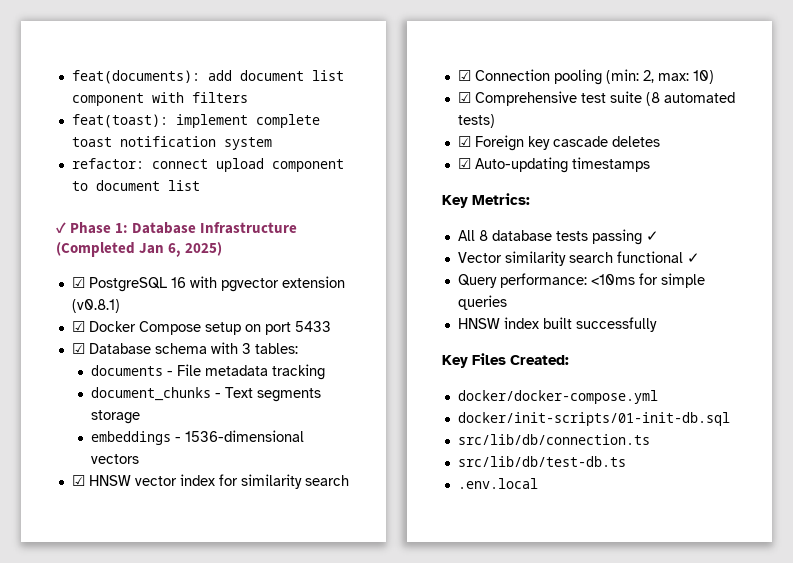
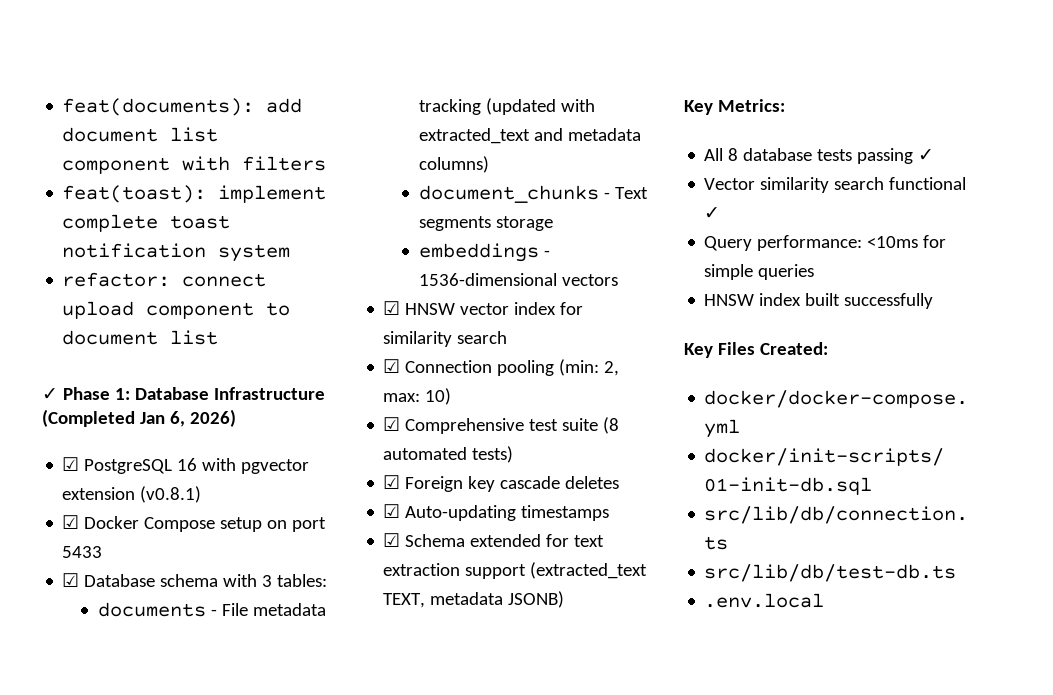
- ✓ Phase 1: Database Infrastructure (Completed Jan 6, 2025)
+ ✓ Phase 1: Database Infrastructure (Completed Jan 6, 2026)
- documents - File metadata tracking
+ documents - File metadata tracking (updated with extracted_text and metadata columns)
+ ☑ Schema extended for text extraction support (extracted_text TEXT, metadata JSONB)

